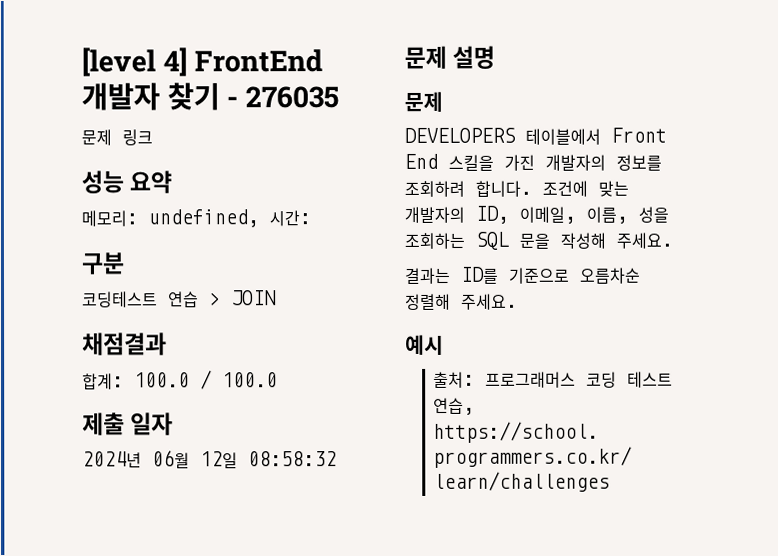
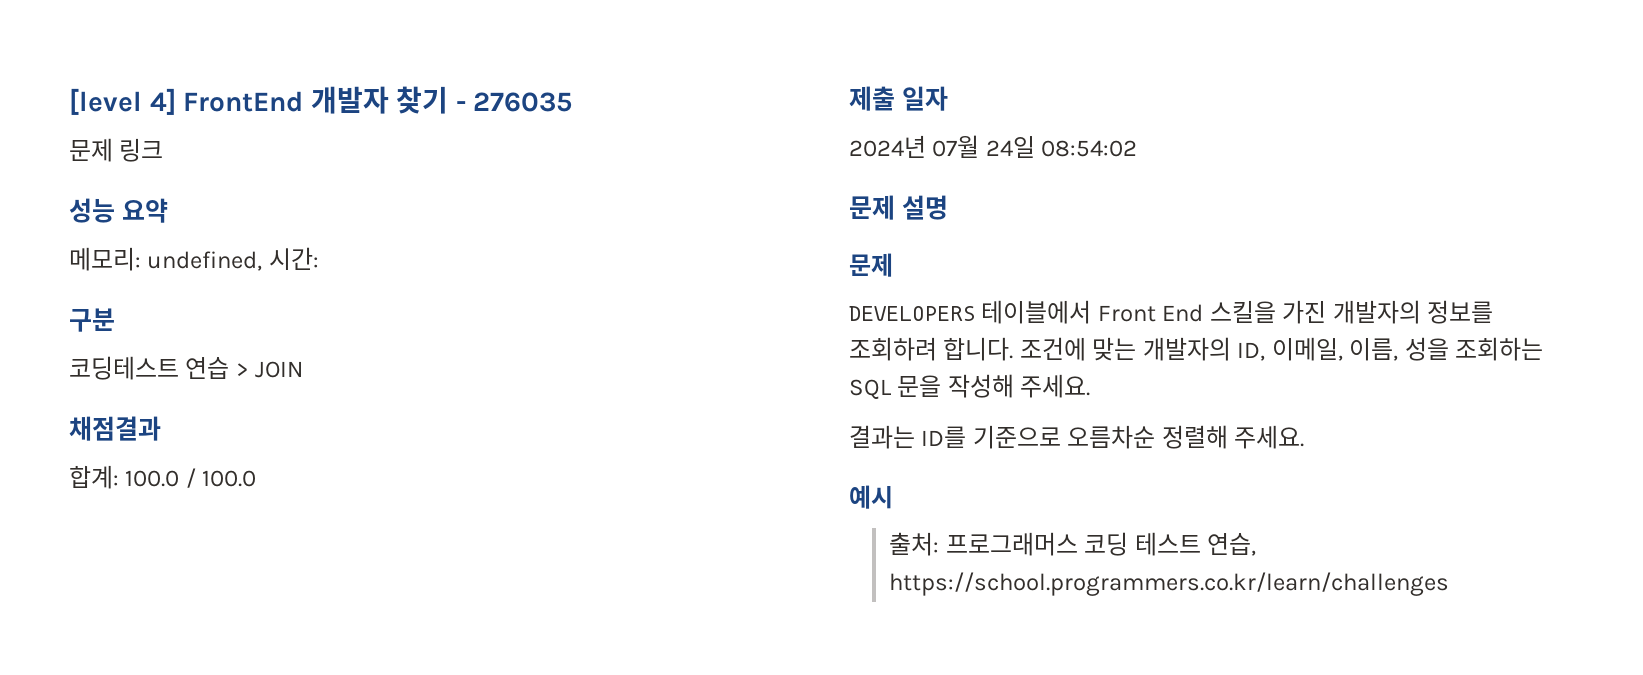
- 2024년 06월 12일 08:58:32
+ 2024년 07월 24일 08:54:02

